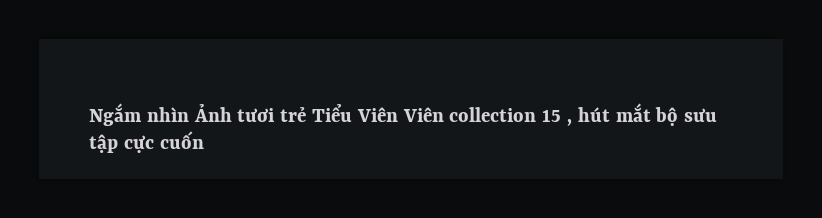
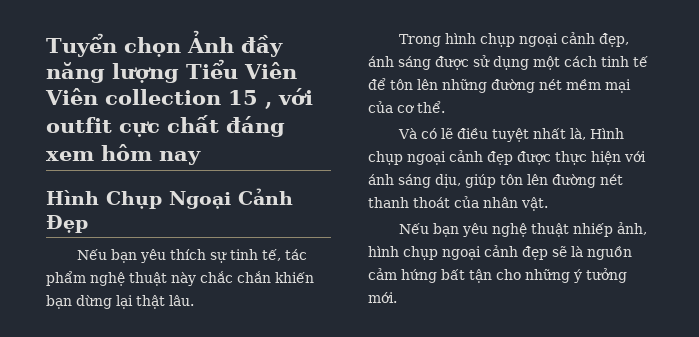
- Ngắm nhìn Ảnh tươi trẻ Tiểu Viên Viên collection 15 , hút mắt bộ sưu tập cực cuốn
+ Tuyển chọn Ảnh đầy năng lượng Tiểu Viên Viên collection 15 , với outfit cực chất đáng xem hôm nay
+ Hình Chụp Ngoại Cảnh Đẹp
+ Nếu bạn yêu thích sự tinh tế, tác phẩm nghệ thuật này chắc chắn khiến bạn dừng lại thật lâu.
+ Trong hình chụp ngoại cảnh đẹp, ánh sáng được sử dụng một cách tinh tế để tôn lên những đường nét mềm mại của cơ thể.
+ Và có lẽ điều tuyệt nhất là, Hình chụp ngoại cảnh đẹp được thực hiện với ánh sáng dịu, giúp tôn lên đường nét thanh thoát của nhân vật.
+ Nếu bạn yêu nghệ thuật nhiếp ảnh, hình chụp ngoại cảnh đẹp sẽ là nguồn cảm hứng bất tận cho những ý tưởng mới.

